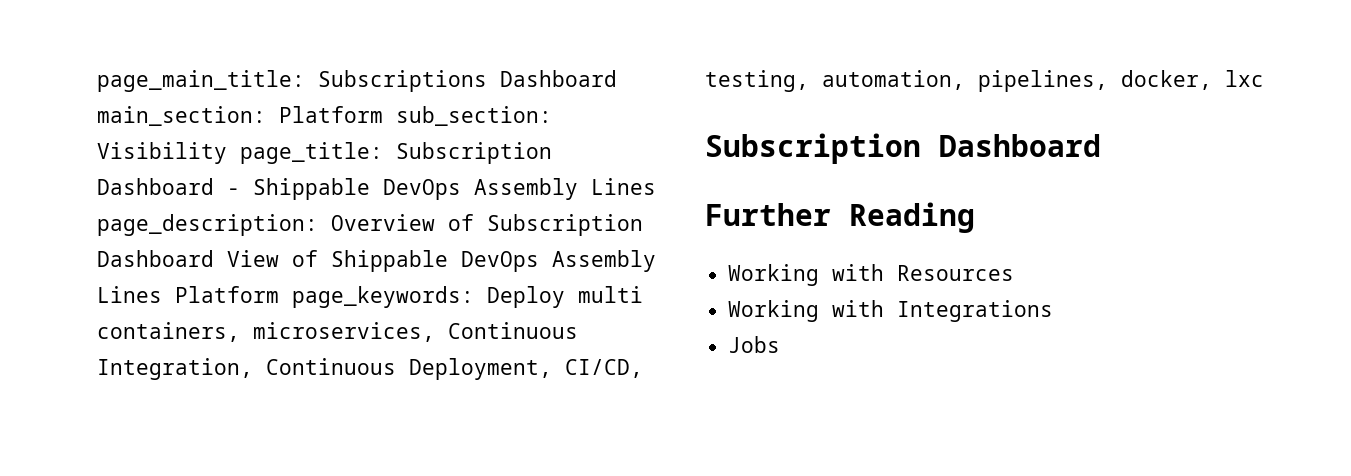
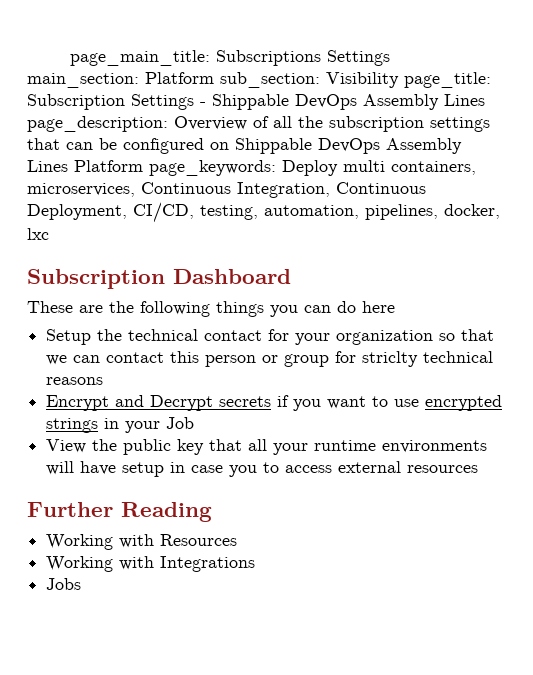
- page_main_title: Subscriptions Dashboard main_section: Platform sub_section: Visibility page_title: Subscription Dashboard - Shippable DevOps Assembly Lines page_description: Overview of Subscription Dashboard View of Shippable DevOps Assembly Lines Platform page_keywords: Deploy multi containers, microservices, Continuous Integration, Continuous Deployment, CI/CD, testing, automation, pipelines, docker, lxc
+ page_main_title: Subscriptions Settings main_section: Platform sub_section: Visibility page_title: Subscription Settings - Shippable DevOps Assembly Lines page_description: Overview of all the subscription settings that can be configured on Shippable DevOps Assembly Lines Platform page_keywords: Deploy multi containers, microservices, Continuous Integration, Continuous Deployment, CI/CD, testing, automation, pipelines, docker, lxc
+ These are the following things you can do here
+ Setup the technical contact for your organization so that we can contact this person or group for striclty technical reasons
+ Encrypt and Decrypt secrets if you want to use encrypted strings in your Job
+ View the public key that all your runtime environments will have setup in case you to access external resources

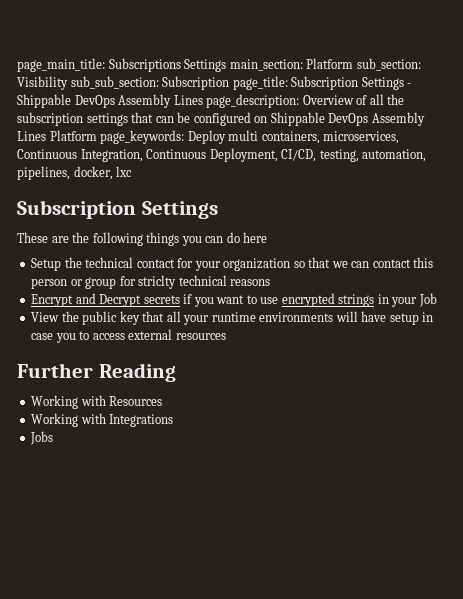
- page_main_title: Subscriptions Settings main_section: Platform sub_section: Visibility page_title: Subscription Settings - Shippable DevOps Assembly Lines page_description: Overview of all the subscription settings that can be configured on Shippable DevOps Assembly Lines Platform page_keywords: Deploy multi containers, microservices, Continuous Integration, Continuous Deployment, CI/CD, testing, automation, pipelines, docker, lxc
- Subscription Dashboard
+ page_main_title: Subscriptions Settings main_section: Platform sub_section: Visibility sub_sub_section: Subscription page_title: Subscription Settings - Shippable DevOps Assembly Lines page_description: Overview of all the subscription settings that can be configured on Shippable DevOps Assembly Lines Platform page_keywords: Deploy multi containers, microservices, Continuous Integration, Continuous Deployment, CI/CD, testing, automation, pipelines, docker, lxc
+ Subscription Settings

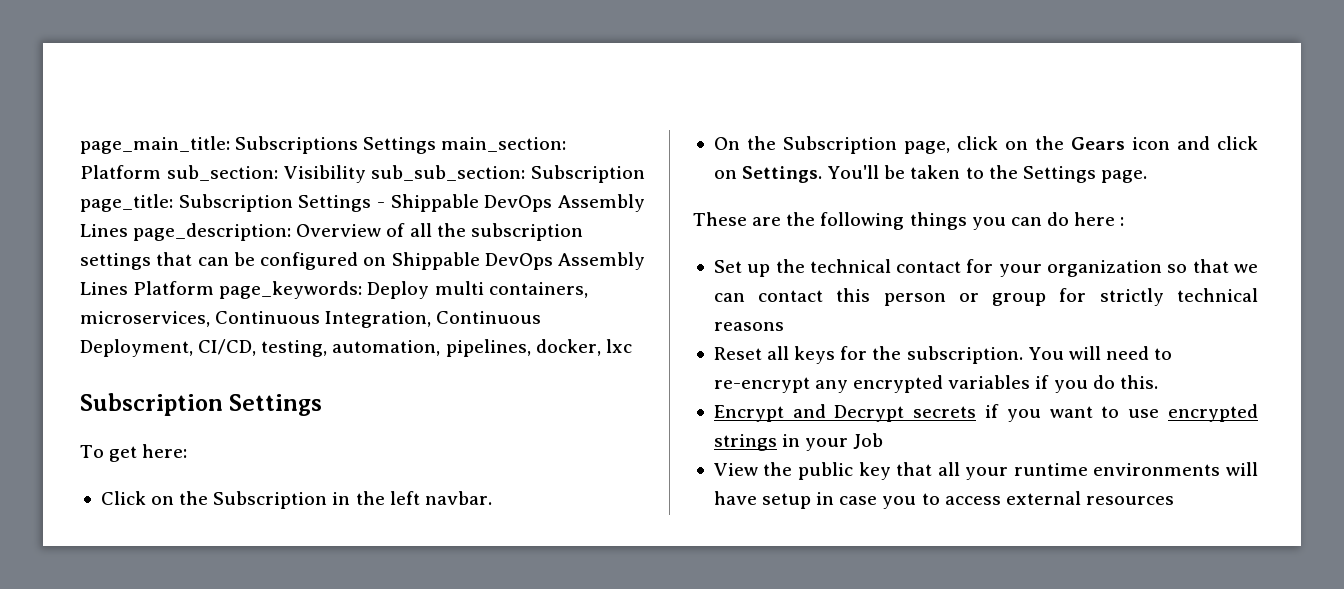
+ To get here:
+ Click on the Subscription in the left navbar.
+ On the Subscription page, click on the Gears icon and click on Settings. You'll be taken to the Settings page.
- These are the following things you can do here
- Setup the technical contact for your organization so that we can contact this person or group for striclty technical reasons
+ These are the following things you can do here :
+ Set up the technical contact for your organization so that we can contact this person or group for strictly technical reasons
+ Reset all keys for the subscription. You will need to re-encrypt any encrypted variables if you do this.
- Further Reading
- Working with Resources
- Working with Integrations
- Jobs

